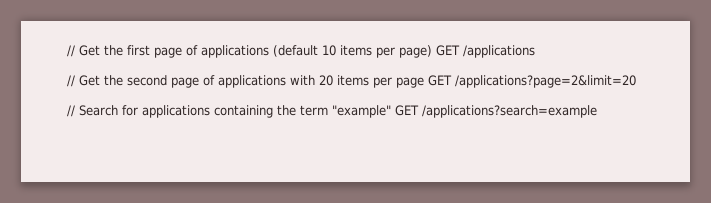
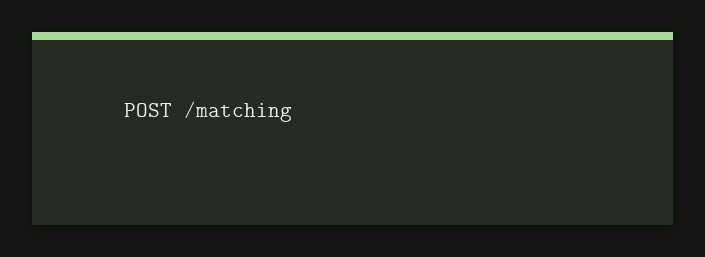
- // Get the first page of applications (default 10 items per page) GET /applications
- // Get the second page of applications with 20 items per page GET /applications?page=2&limit=20
- // Search for applications containing the term "example" GET /applications?search=example
+ POST /matching

